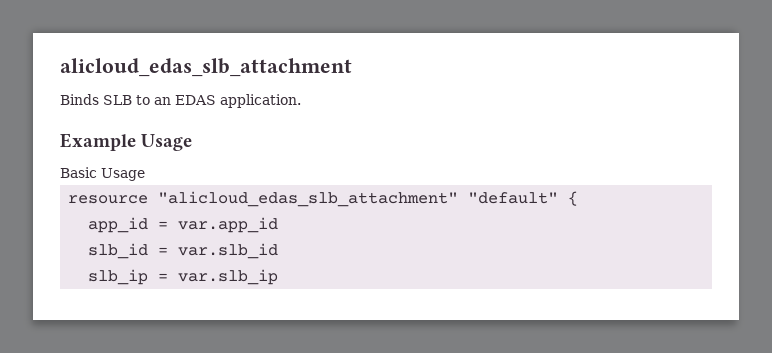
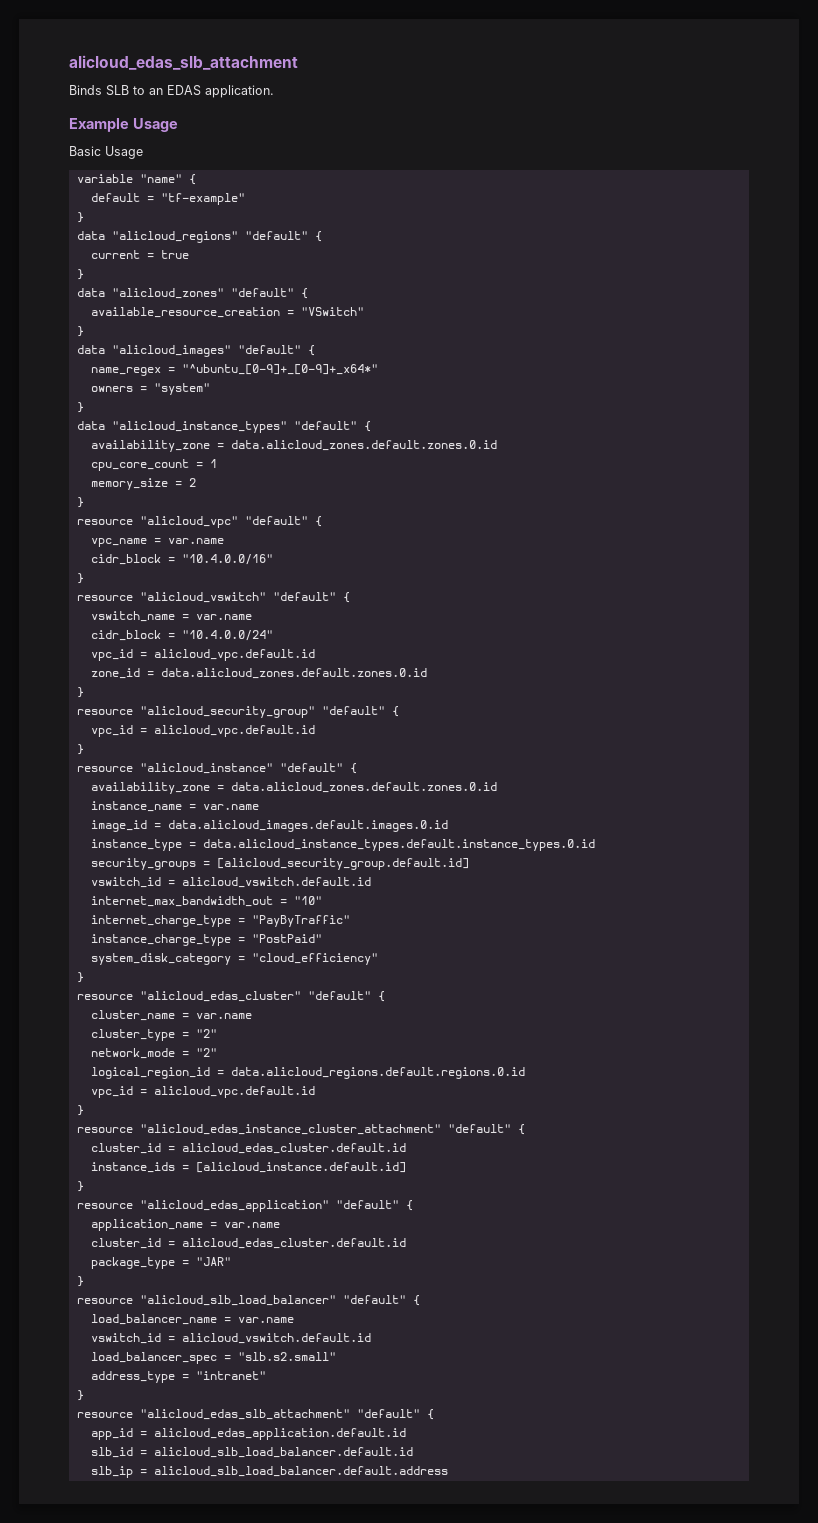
+ variable "name" {
+ default = "tf-example"
+ }
+ data "alicloud_regions" "default" {
+ current = true
+ }
+ data "alicloud_zones" "default" {
+ available_resource_creation = "VSwitch"
+ }
+ data "alicloud_images" "default" {
+ name_regex = "^ubuntu_[0-9]+_[0-9]+_x64*"
+ owners = "system"
+ }
+ data "alicloud_instance_types" "default" {
+ availability_zone = data.alicloud_zones.default.zones.0.id
+ cpu_core_count = 1
+ memory_size = 2
+ }
+ resource "alicloud_vpc" "default" {
+ vpc_name = var.name
+ cidr_block = "10.4.0.0/16"
+ }
+ resource "alicloud_vswitch" "default" {
+ vswitch_name = var.name
+ cidr_block = "10.4.0.0/24"
+ vpc_id = alicloud_vpc.default.id
+ zone_id = data.alicloud_zones.default.zones.0.id
+ }
+ resource "alicloud_security_group" "default" {
+ vpc_id = alicloud_vpc.default.id
+ }
+ resource "alicloud_instance" "default" {
+ availability_zone = data.alicloud_zones.default.zones.0.id
+ instance_name = var.name
+ image_id = data.alicloud_images.default.images.0.id
+ instance_type = data.alicloud_instance_types.default.instance_types.0.id
+ security_groups = [alicloud_security_group.default.id]
+ vswitch_id = alicloud_vswitch.default.id
+ internet_max_bandwidth_out = "10"
+ internet_charge_type = "PayByTraffic"
+ instance_charge_type = "PostPaid"
+ system_disk_category = "cloud_efficiency"
+ }
+ resource "alicloud_edas_cluster" "default" {
+ cluster_name = var.name
+ cluster_type = "2"
+ network_mode = "2"
+ logical_region_id = data.alicloud_regions.default.regions.0.id
+ vpc_id = alicloud_vpc.default.id
+ }
+ resource "alicloud_edas_instance_cluster_attachment" "default" {
+ cluster_id = alicloud_edas_cluster.default.id
+ instance_ids = [alicloud_instance.default.id]
+ }
+ resource "alicloud_edas_application" "default" {
+ application_name = var.name
+ cluster_id = alicloud_edas_cluster.default.id
+ package_type = "JAR"
+ }
+ resource "alicloud_slb_load_balancer" "default" {
+ load_balancer_name = var.name
+ vswitch_id = alicloud_vswitch.default.id
+ load_balancer_spec = "slb.s2.small"
+ address_type = "intranet"
+ }
- app_id = var.app_id
+ app_id = alicloud_edas_application.default.id
- slb_id = var.slb_id
+ slb_id = alicloud_slb_load_balancer.default.id
- slb_ip = var.slb_ip
+ slb_ip = alicloud_slb_load_balancer.default.address

